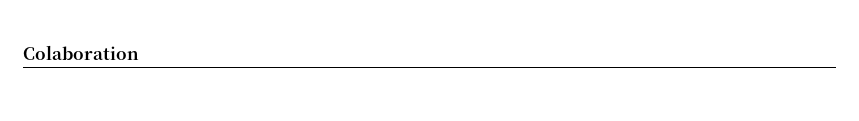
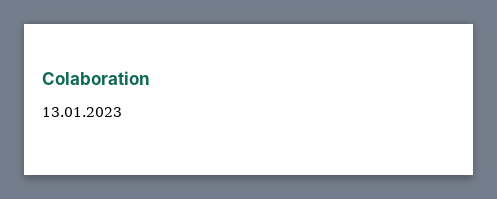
+ 13.01.2023

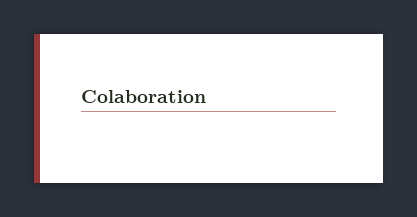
- 13.01.2023

